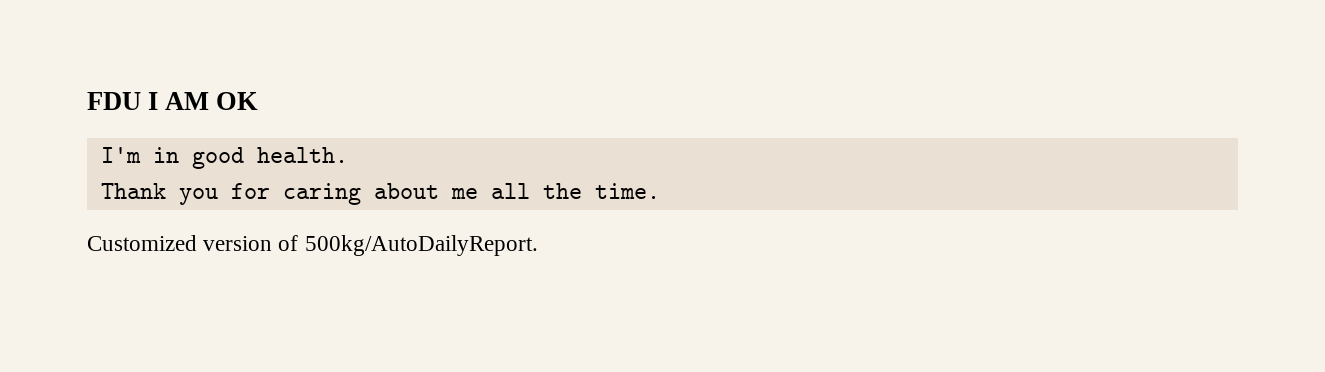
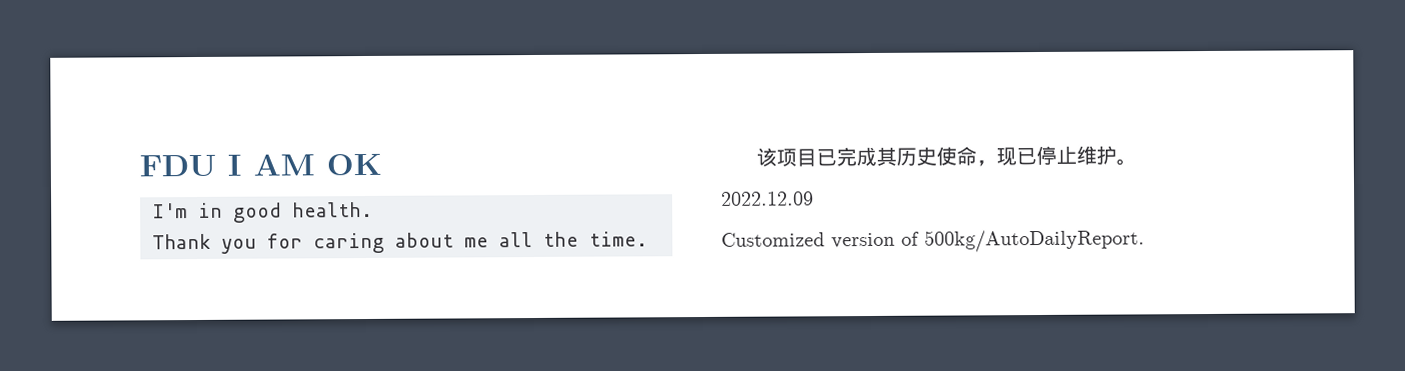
+ 该项目已完成其历史使命，现已停止维护。
+ 2022.12.09

